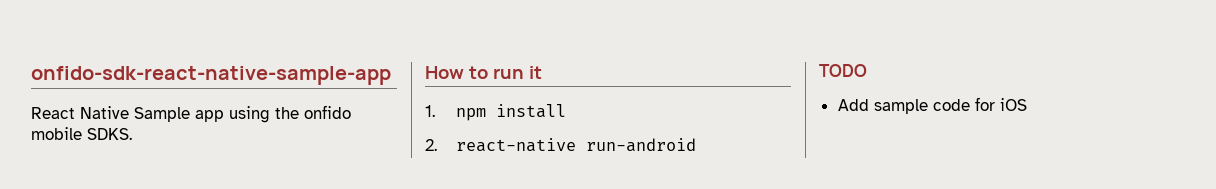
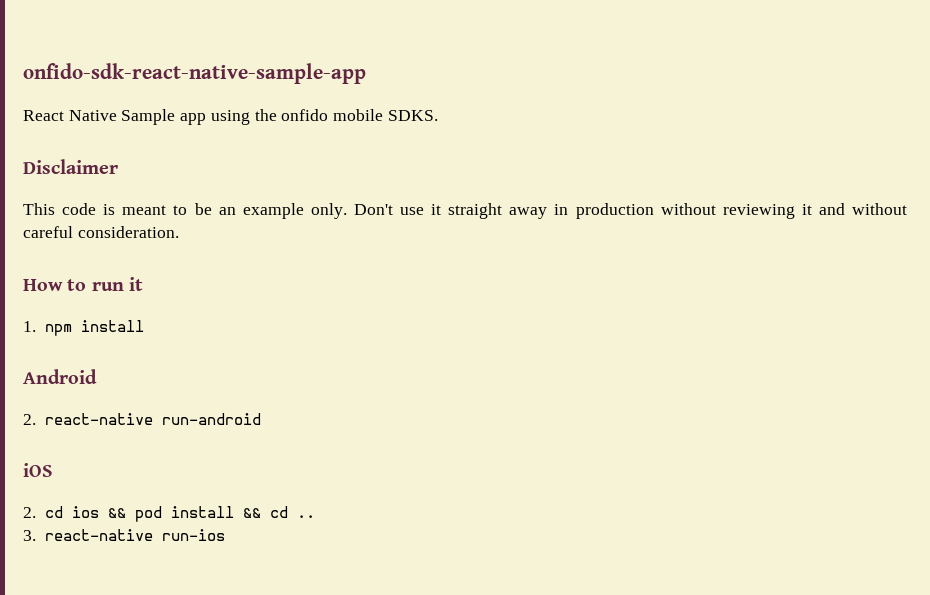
+ Disclaimer
+ This code is meant to be an example only. Don't use it straight away in production without reviewing it and without careful consideration.
+ Android
- TODO
- Add sample code for iOS
+ iOS
+ 2. cd ios && pod install && cd ..
+ 3. react-native run-ios

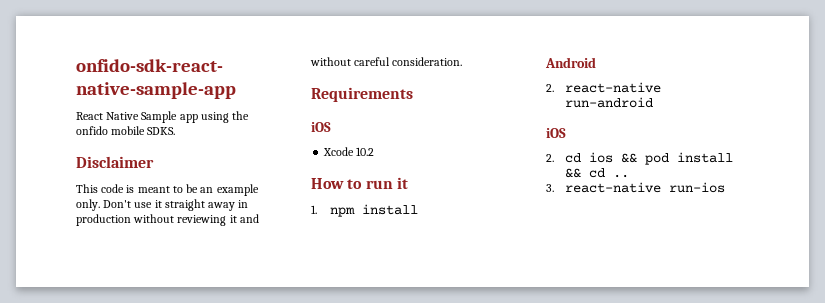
+ Requirements
+ iOS
+ Xcode 10.2

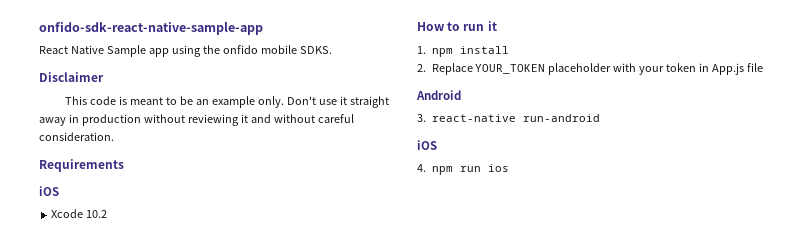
+ 2. Replace YOUR_TOKEN placeholder with your token in App.js file
- 2. react-native run-android
+ 3. react-native run-android
- 2. cd ios && pod install && cd ..
- 3. react-native run-ios
+ 4. npm run ios

